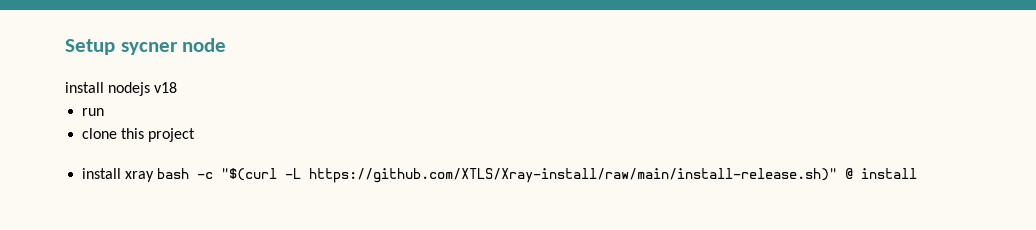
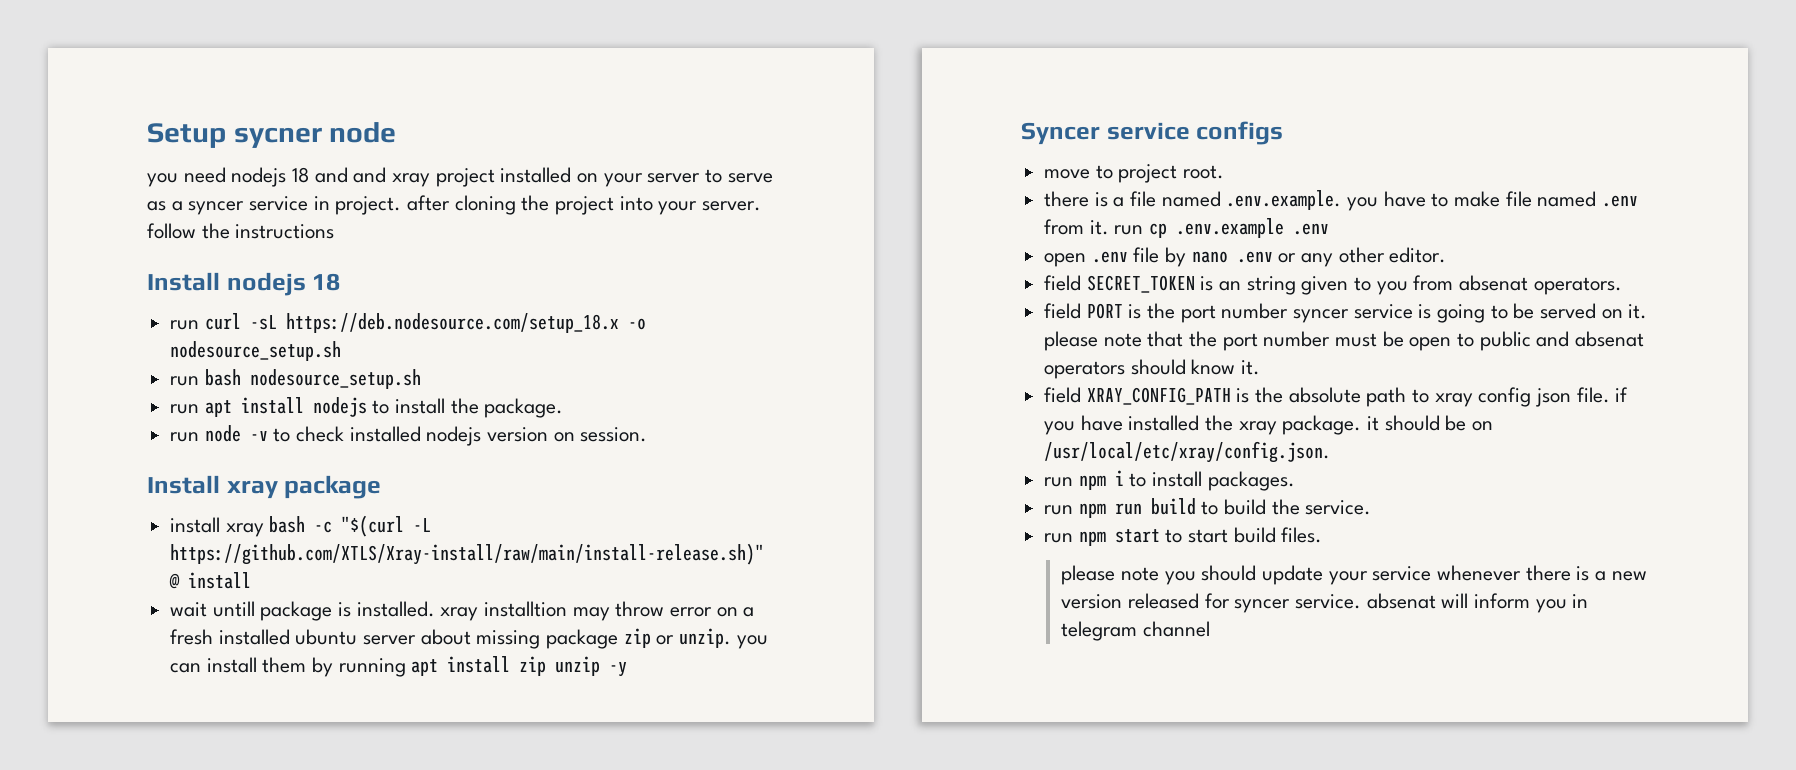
- install nodejs v18
- run
- clone this project
+ you need nodejs 18 and and xray project installed on your server to serve as a syncer service in project. after cloning the project into your server. follow the instructions
+ Install nodejs 18
+ run curl -sL https://deb.nodesource.com/setup_18.x -o nodesource_setup.sh
+ run bash nodesource_setup.sh
+ run apt install nodejs to install the package.
+ run node -v to check installed nodejs version on session.
+ Install xray package
+ wait untill package is installed. xray installtion may throw error on a fresh installed ubuntu server about missing package zip or unzip. you can install them by running apt install zip unzip -y
+ Syncer service configs
+ move to project root.
+ there is a file named .env.example. you have to make file named .env from it. run cp .env.example .env
+ open .env file by nano .env or any other editor.
+ field SECRET_TOKEN is an string given to you from absenat operators.
+ field PORT is the port number syncer service is going to be served on it. please note that the port number must be open to public and absenat operators should know it.
+ field XRAY_CONFIG_PATH is the absolute path to xray config json file. if you have installed the xray package. it should be on /usr/local/etc/xray/config.json.
+ run npm i to install packages.
+ run npm run build to build the service.
+ run npm start to start build files.
+ please note you should update your service whenever there is a new version released for syncer service. absenat will inform you in telegram channel

